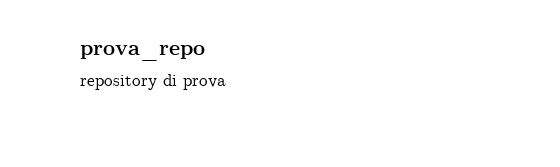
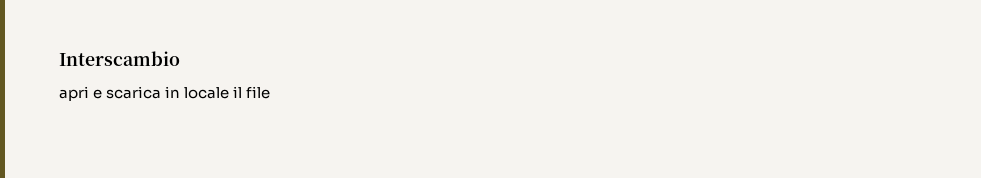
- prova_repo
- repository di prova
+ Interscambio
+ apri e scarica in locale il file

